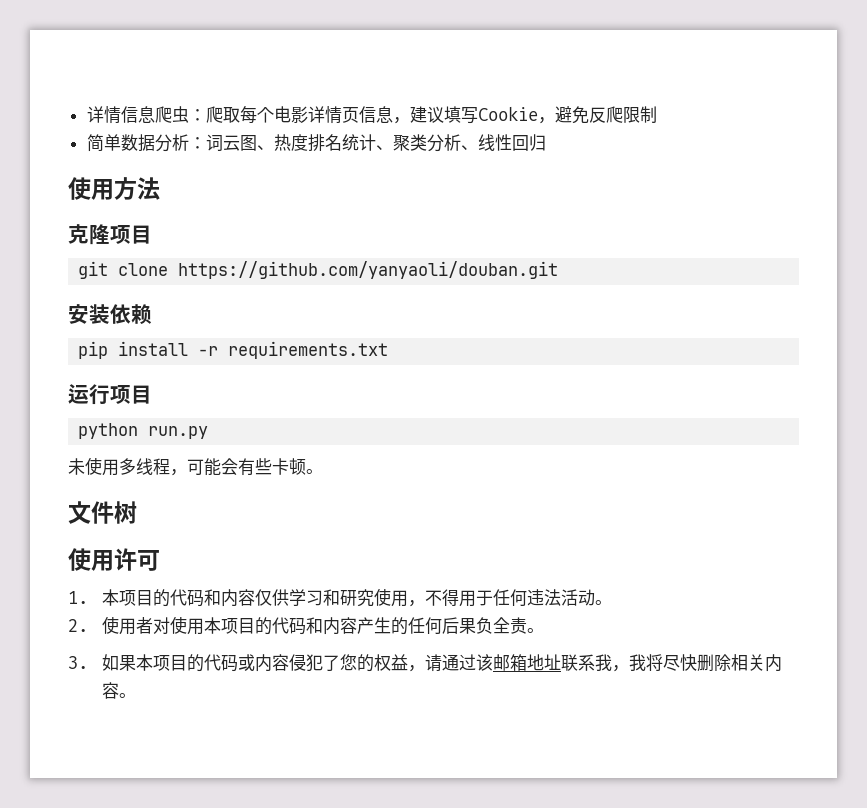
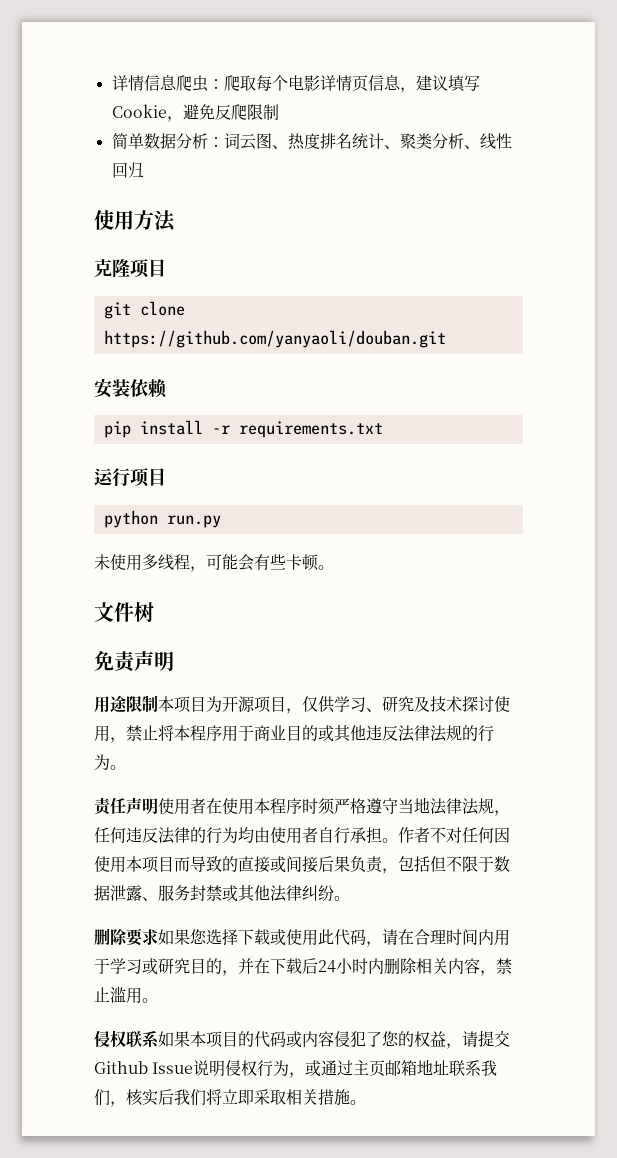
- 使用许可
- 1.本项目的代码和内容仅供学习和研究使用，不得用于任何违法活动。
- 2.使用者对使用本项目的代码和内容产生的任何后果负全责。
- 3.如果本项目的代码或内容侵犯了您的权益，请通过该邮箱地址联系我，我将尽快删除相关内容。
+ 免责声明
+ 用途限制本项目为开源项目，仅供学习、研究及技术探讨使用，禁止将本程序用于商业目的或其他违反法律法规的行为。
+ 责任声明使用者在使用本程序时须严格遵守当地法律法规，任何违反法律的行为均由使用者自行承担。作者不对任何因使用本项目而导致的直接或间接后果负责，包括但不限于数据泄露、服务封禁或其他法律纠纷。
+ 删除要求如果您选择下载或使用此代码，请在合理时间内用于学习或研究目的，并在下载后24小时内删除相关内容，禁止滥用。
+ 侵权联系如果本项目的代码或内容侵犯了您的权益，请提交Github Issue说明侵权行为，或通过主页邮箱地址联系我们，核实后我们将立即采取相关措施。

